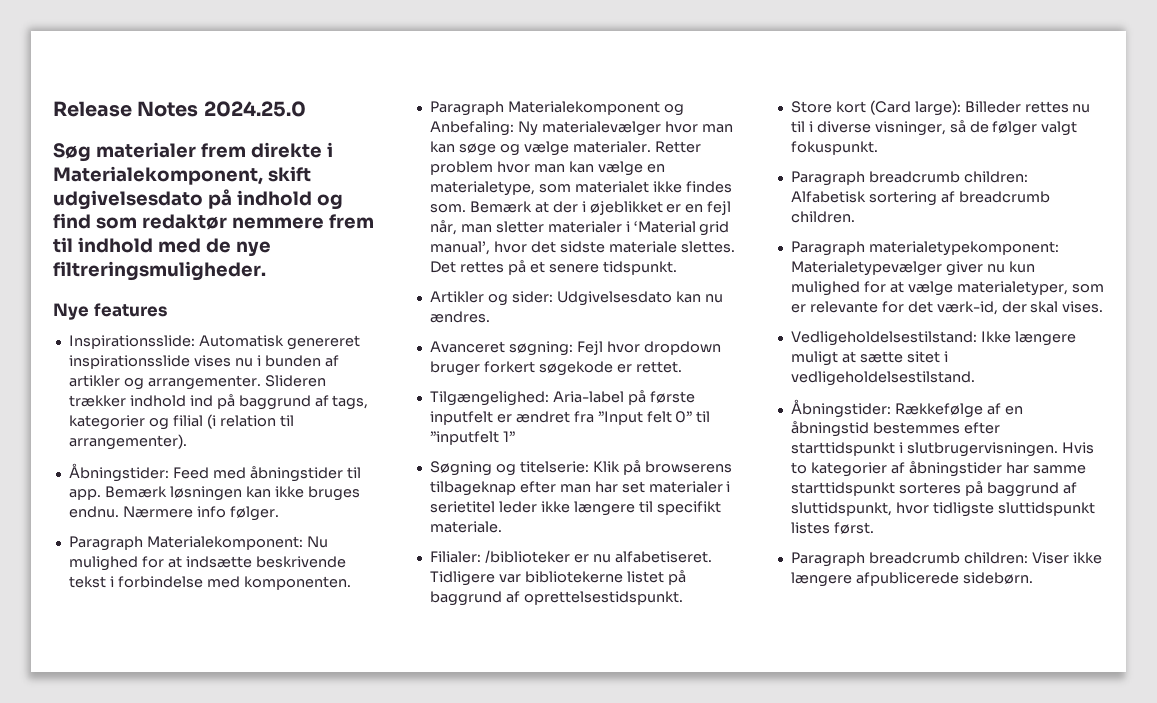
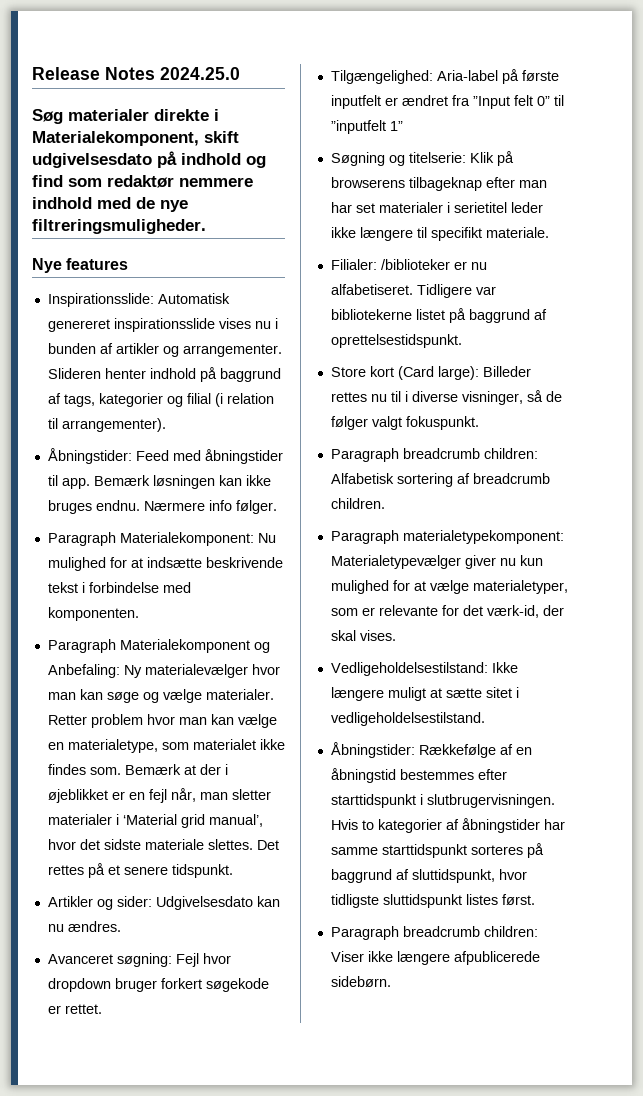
- Søg materialer frem direkte i Materialekomponent, skift udgivelsesdato på indhold og find som redaktør nemmere frem til indhold med de nye filtreringsmuligheder.
+ Søg materialer direkte i Materialekomponent, skift udgivelsesdato på indhold og find som redaktør nemmere indhold med de nye filtreringsmuligheder.
- Slideren trækker indhold ind på baggrund af tags, kategorier og filial (i relation til arrangementer).
+ Slideren henter indhold på baggrund af tags, kategorier og filial (i relation til arrangementer).

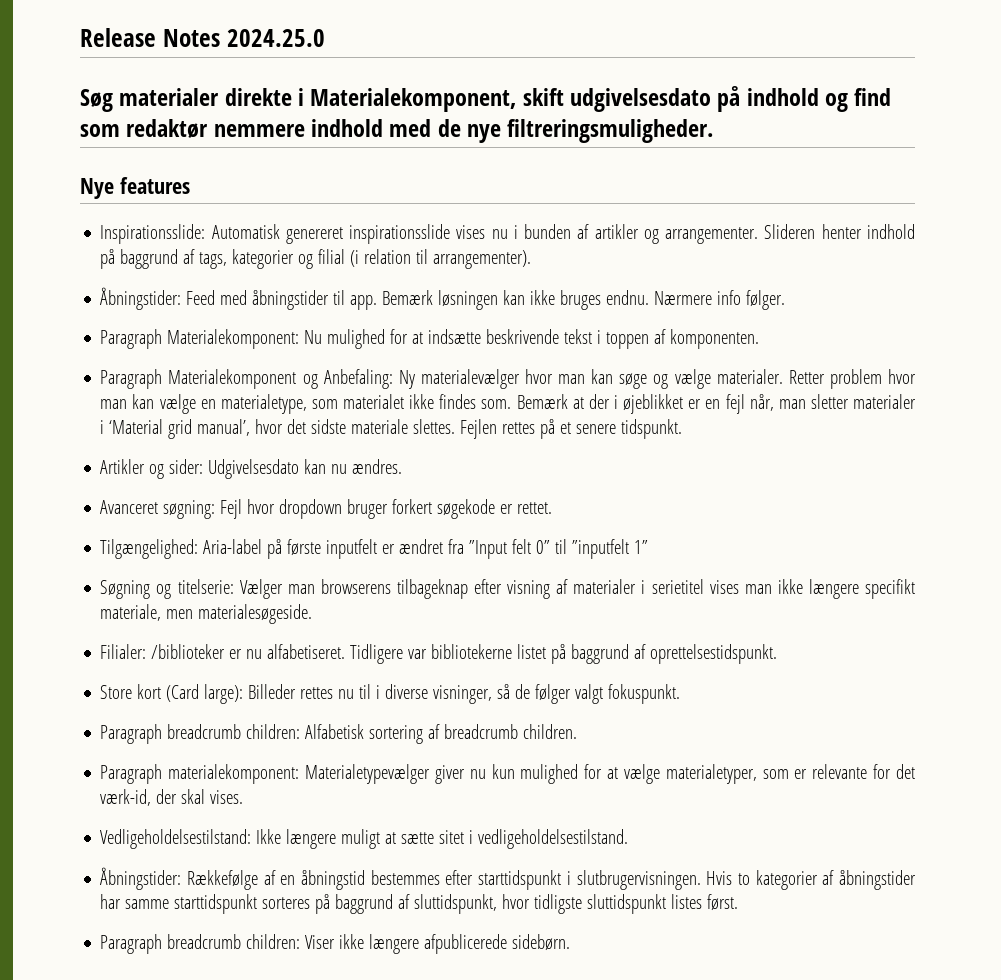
- Paragraph Materialekomponent: Nu mulighed for at indsætte beskrivende tekst i forbindelse med komponenten.
+ Paragraph Materialekomponent: Nu mulighed for at indsætte beskrivende tekst i toppen af komponenten.
- Det rettes på et senere tidspunkt.
+ Fejlen rettes på et senere tidspunkt.
- Søgning og titelserie: Klik på browserens tilbageknap efter man har set materialer i serietitel leder ikke længere til specifikt materiale.
+ Søgning og titelserie: Vælger man browserens tilbageknap efter visning af materialer i serietitel vises man ikke længere specifikt materiale, men materialesøgeside.
- Paragraph materialetypekomponent: Materialetypevælger giver nu kun mulighed for at vælge materialetyper, som er relevante for det værk-id, der skal vises.
+ Paragraph materialekomponent: Materialetypevælger giver nu kun mulighed for at vælge materialetyper, som er relevante for det værk-id, der skal vises.

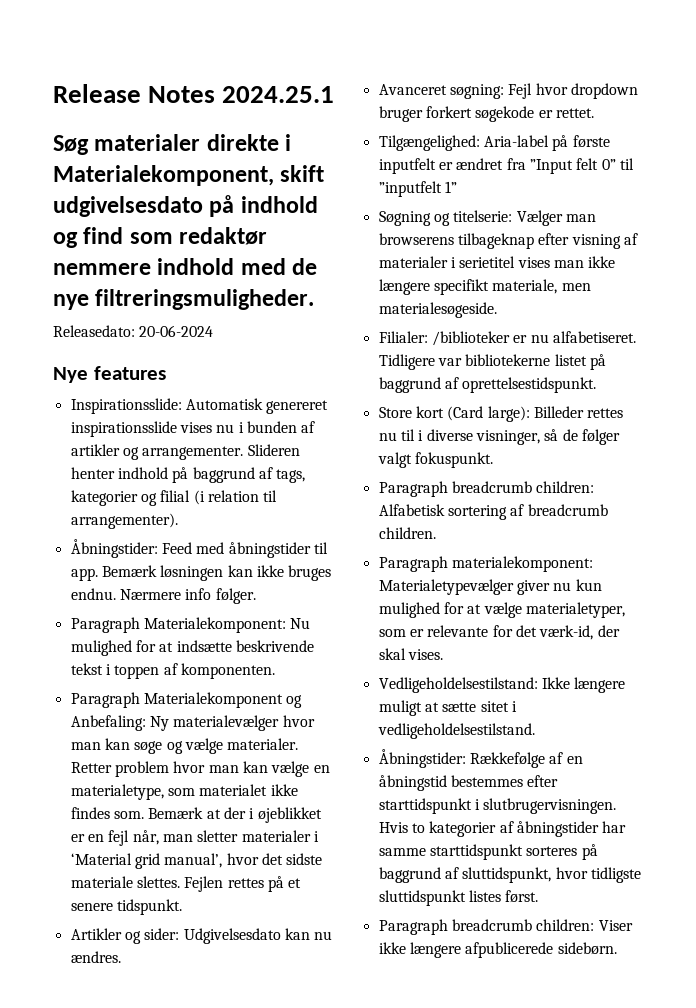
- Release Notes 2024.25.0
+ Release Notes 2024.25.1
+ Releasedato: 20-06-2024

